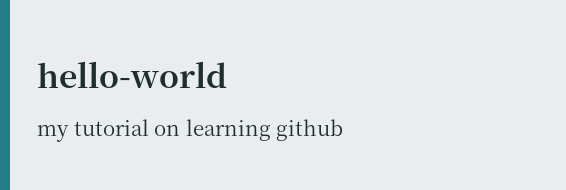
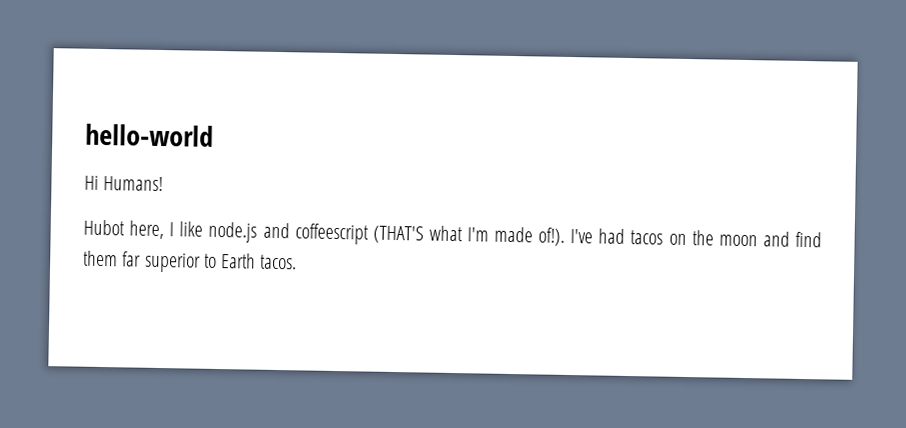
- my tutorial on learning github
+ Hi Humans!
+ Hubot here, I like node.js and coffeescript (THAT'S what I'm made of!). I've had tacos on the moon and find them far superior to Earth tacos.

